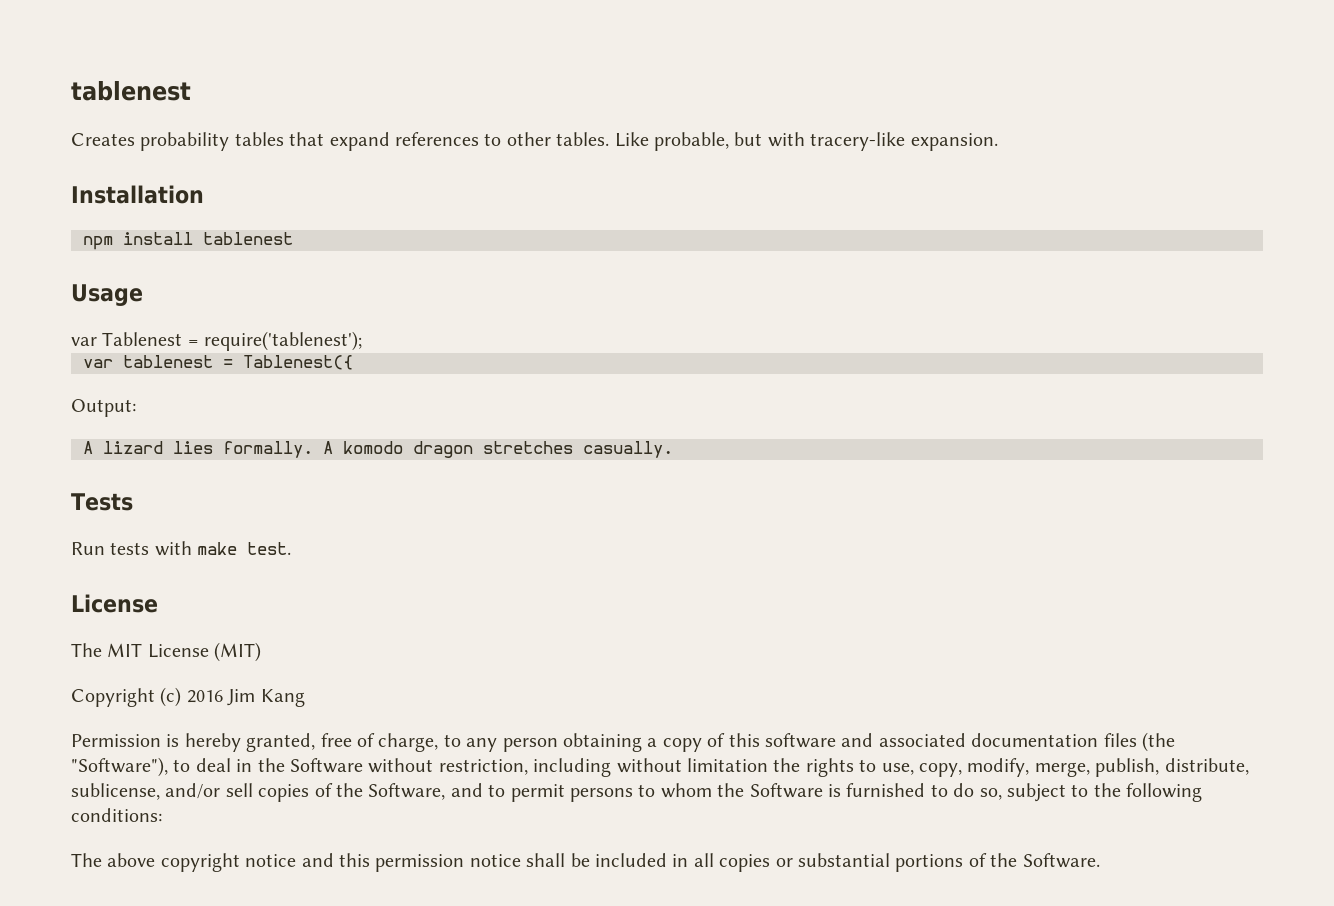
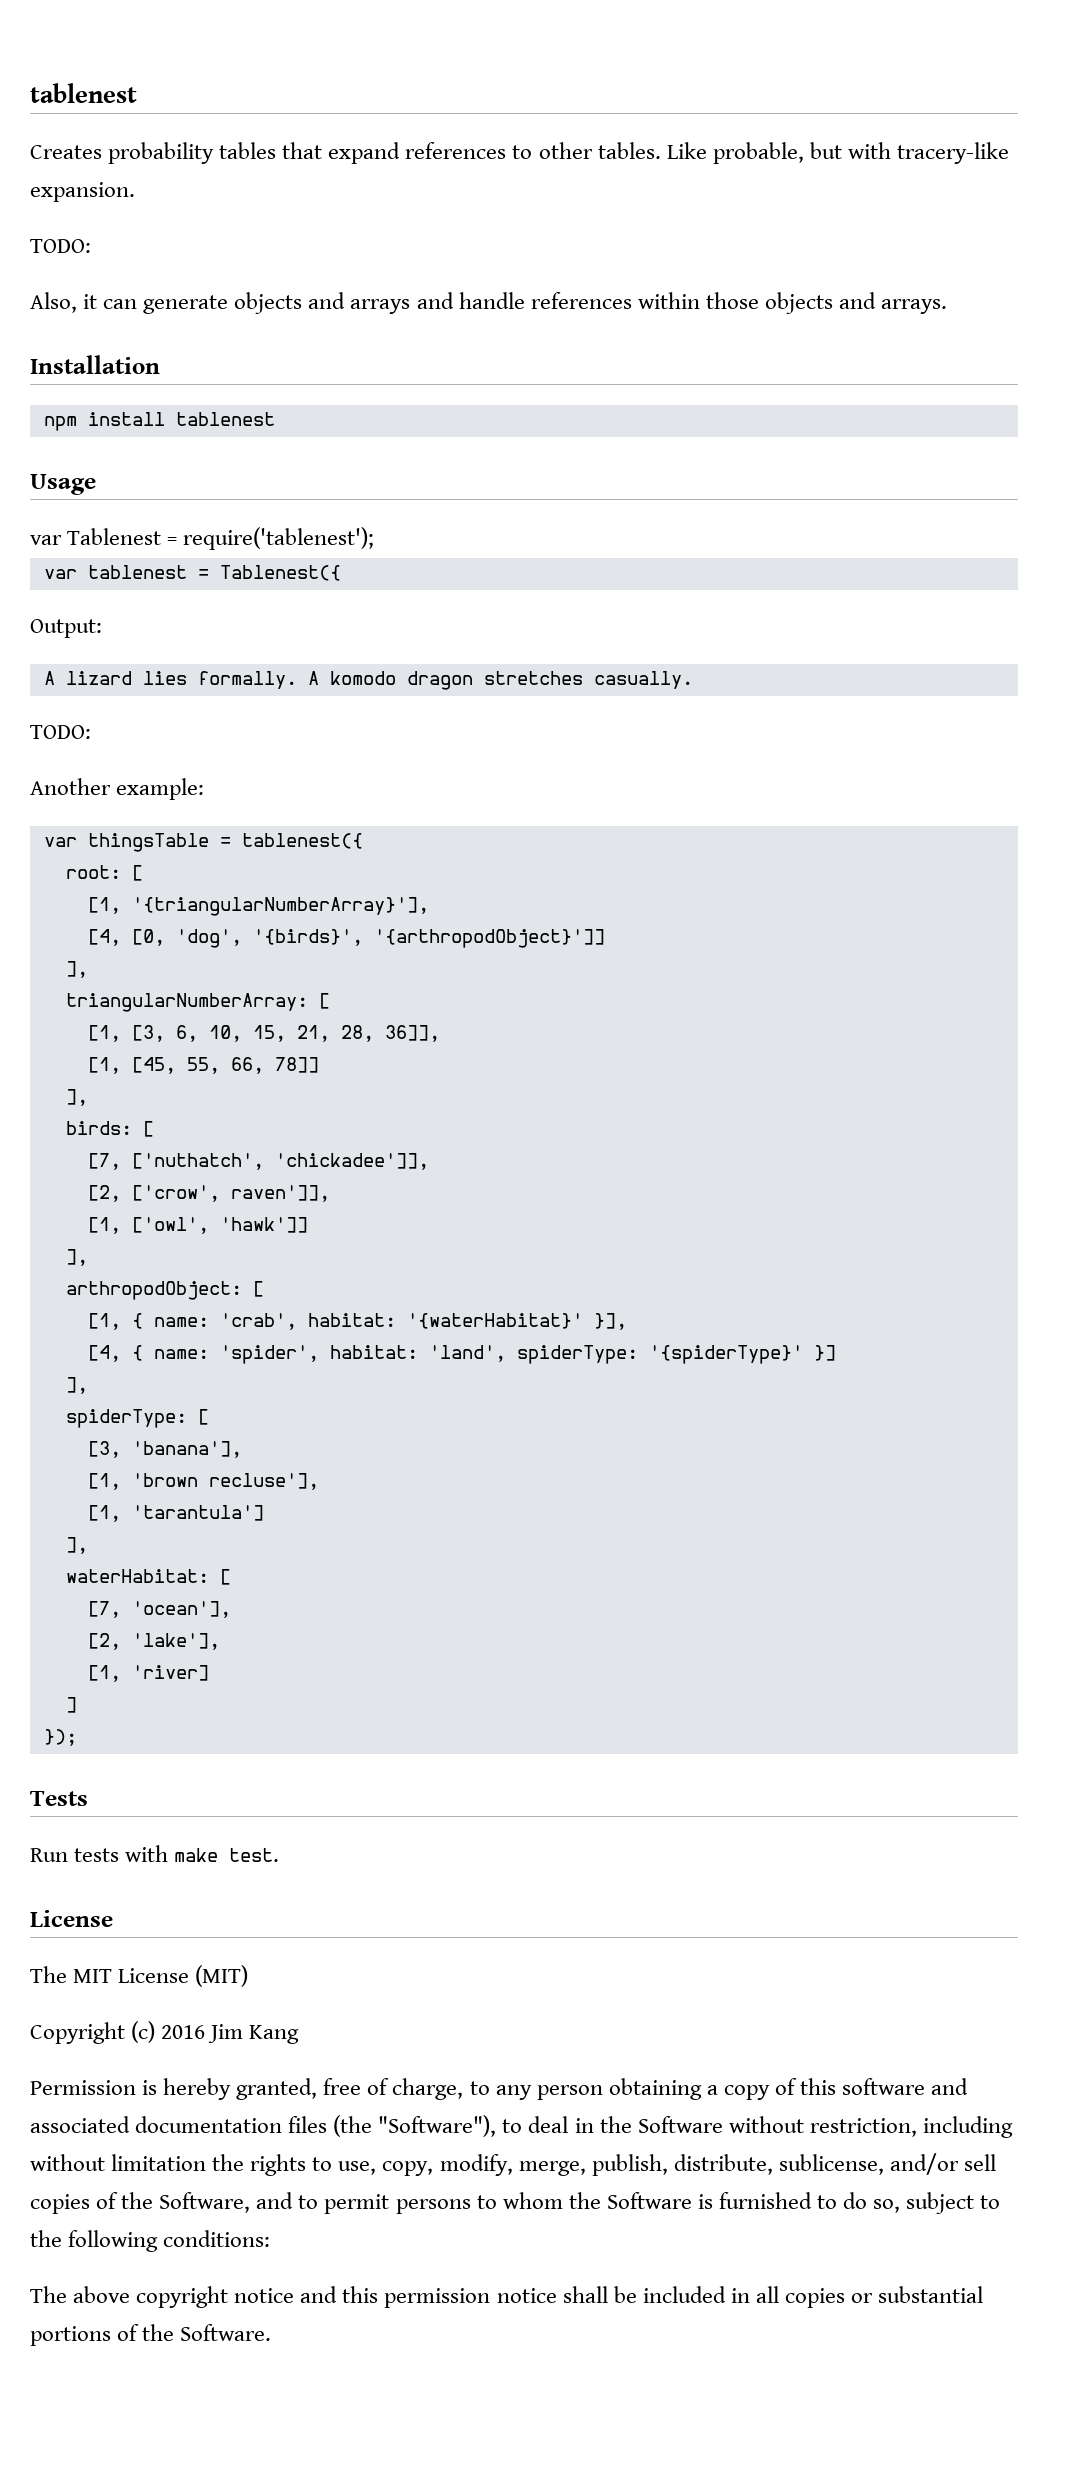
  Like probable, but with tracery-like expansion.
+ TODO:
+ Also, it can generate objects and arrays and handle references within those objects and arrays.
  A komodo dragon stretches casually.
+ TODO:
+ Another example:
+ var thingsTable = tablenest({
+ root: [
+ [1, '{triangularNumberArray}'],
+ [4, [0, 'dog', '{birds}', '{arthropodObject}']]
+ ],
+ triangularNumberArray: [
+ [1, [3, 6, 10, 15, 21, 28, 36]],
+ [1, [45, 55, 66, 78]]
+ ],
+ birds: [
+ [7, ['nuthatch', 'chickadee']],
+ [2, ['crow', raven']],
+ [1, ['owl', 'hawk']]
+ ],
+ arthropodObject: [
+ [1, { name: 'crab', habitat: '{waterHabitat}' }],
+ [4, { name: 'spider', habitat: 'land', spiderType: '{spiderType}' }]
+ ],
+ spiderType: [
+ [3, 'banana'],
+ [1, 'brown recluse'],
+ [1, 'tarantula']
+ ],
+ waterHabitat: [
+ [7, 'ocean'],
+ [2, 'lake'],
+ [1, 'river]
+ ]
+ });

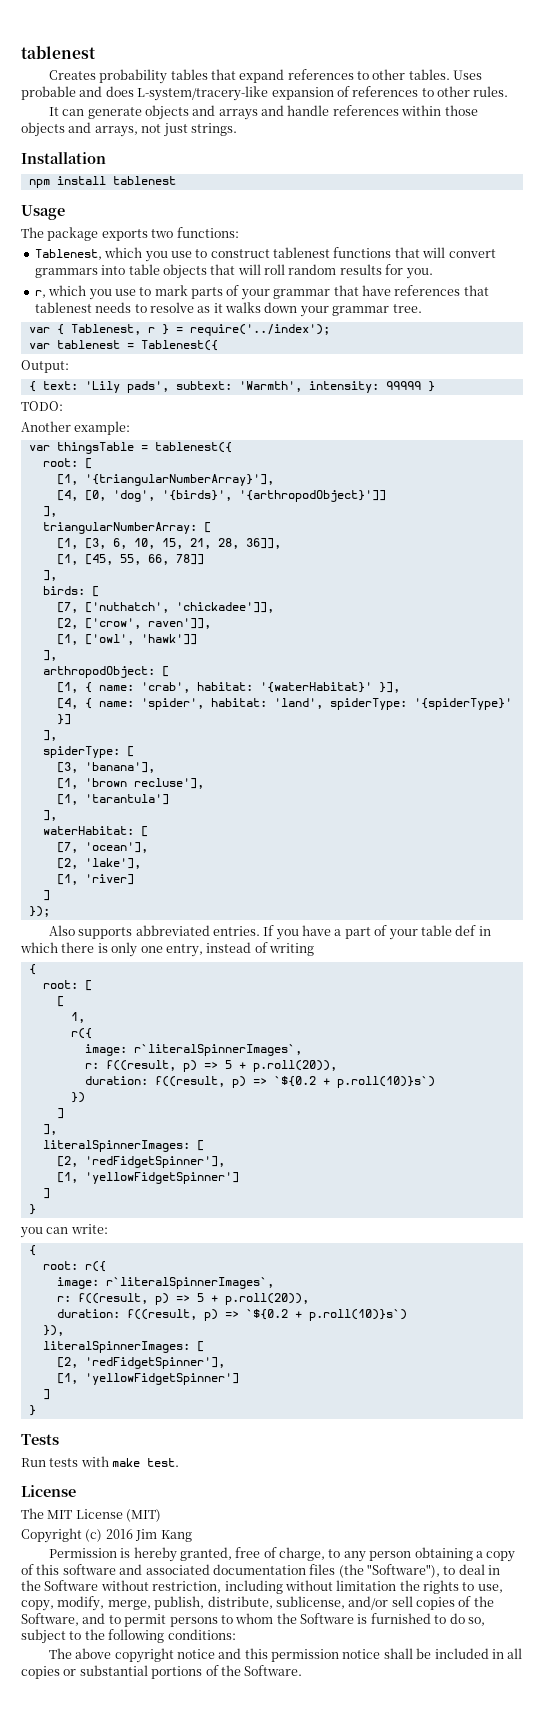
- Like probable, but with tracery-like expansion.
- TODO:
- Also, it can generate objects and arrays and handle references within those objects and arrays.
+ Uses probable and does L-system/tracery-like expansion of references to other rules.
+ It can generate objects and arrays and handle references within those objects and arrays, not just strings.
- var Tablenest = require('tablenest');
+ The package exports two functions:
+ Tablenest, which you use to construct tablenest functions that will convert grammars into table objects that will roll random results for you.
+ r, which you use to mark parts of your grammar that have references that tablenest needs to resolve as it walks down your grammar tree.
+ var { Tablenest, r } = require('../index');
- A lizard lies formally. A komodo dragon stretches casually.
+ { text: 'Lily pads', subtext: 'Warmth', intensity: 99999 }
+ Also supports abbreviated entries. If you have a part of your table def in which there is only one entry, instead of writing
+ {
+ root: [
+ [
+ 1,
+ r({
+ image: r`literalSpinnerImages`,
+ r: f((result, p) => 5 + p.roll(20)),
+ duration: f((result, p) => `${0.2 + p.roll(10)}s`)
+ })
+ ]
+ ],
+ literalSpinnerImages: [
+ [2, 'redFidgetSpinner'],
+ [1, 'yellowFidgetSpinner']
+ ]
+ }
+ you can write:
+ {
+ root: r({
+ image: r`literalSpinnerImages`,
+ r: f((result, p) => 5 + p.roll(20)),
+ duration: f((result, p) => `${0.2 + p.roll(10)}s`)
+ }),
+ literalSpinnerImages: [
+ [2, 'redFidgetSpinner'],
+ [1, 'yellowFidgetSpinner']
+ ]
+ }

